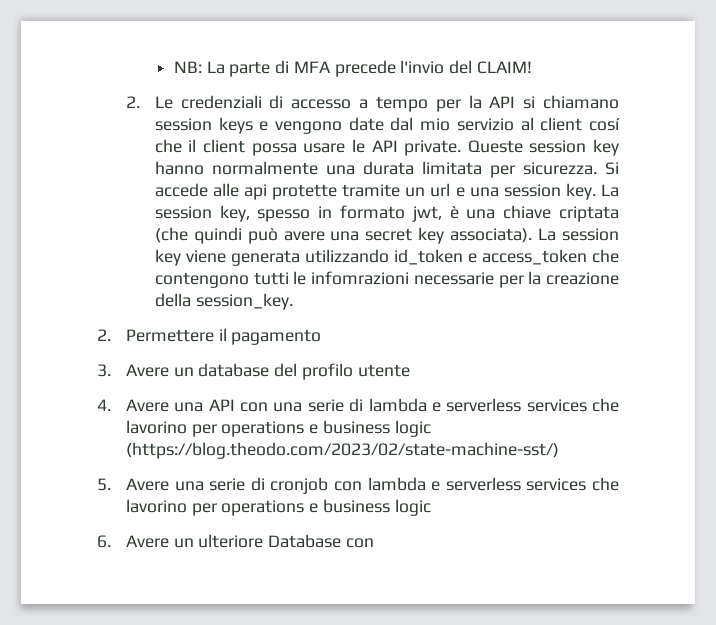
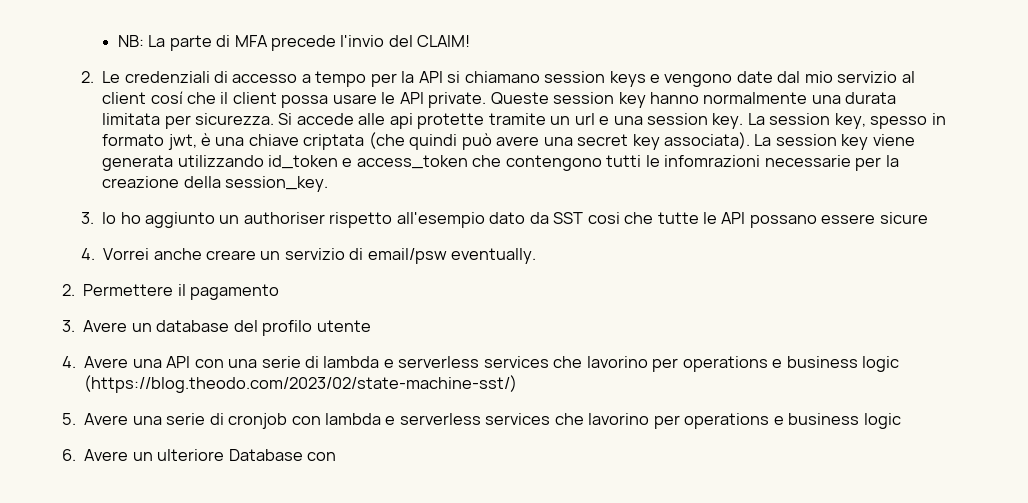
+ 3. Io ho aggiunto un authoriser rispetto all'esempio dato da SST cosi che tutte le API possano essere sicure
+ 4. Vorrei anche creare un servizio di email/psw eventually.

